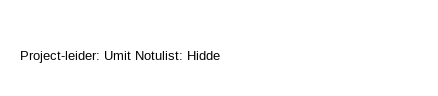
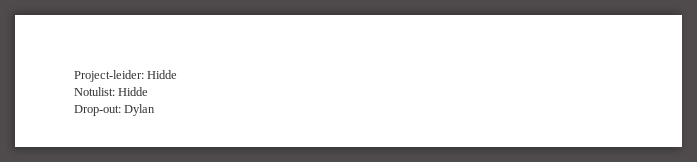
- Project-leider: Umit Notulist: Hidde
+ Project-leider: Hidde
+ Notulist: Hidde
+ Drop-out: Dylan

